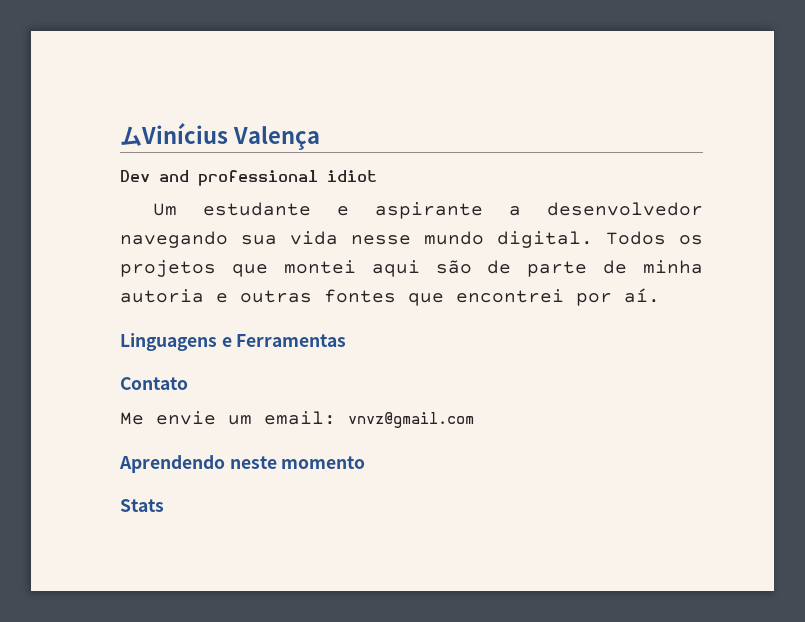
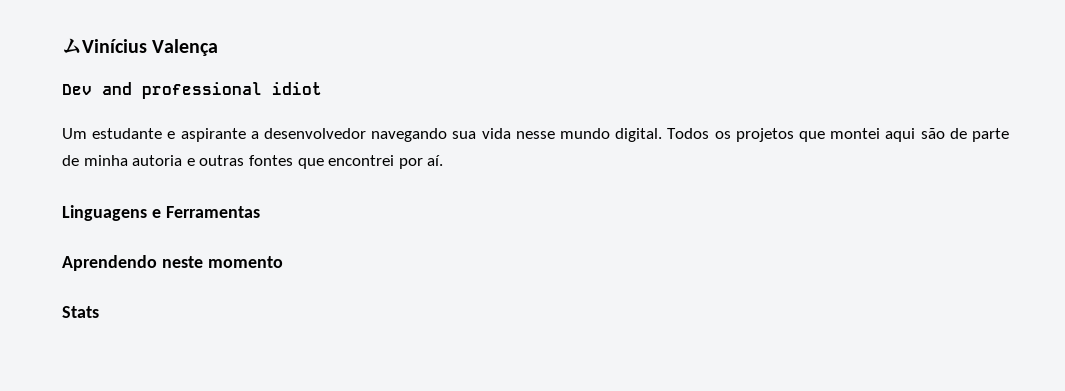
- Contato
- Me envie um email: vnvz@gmail.com

